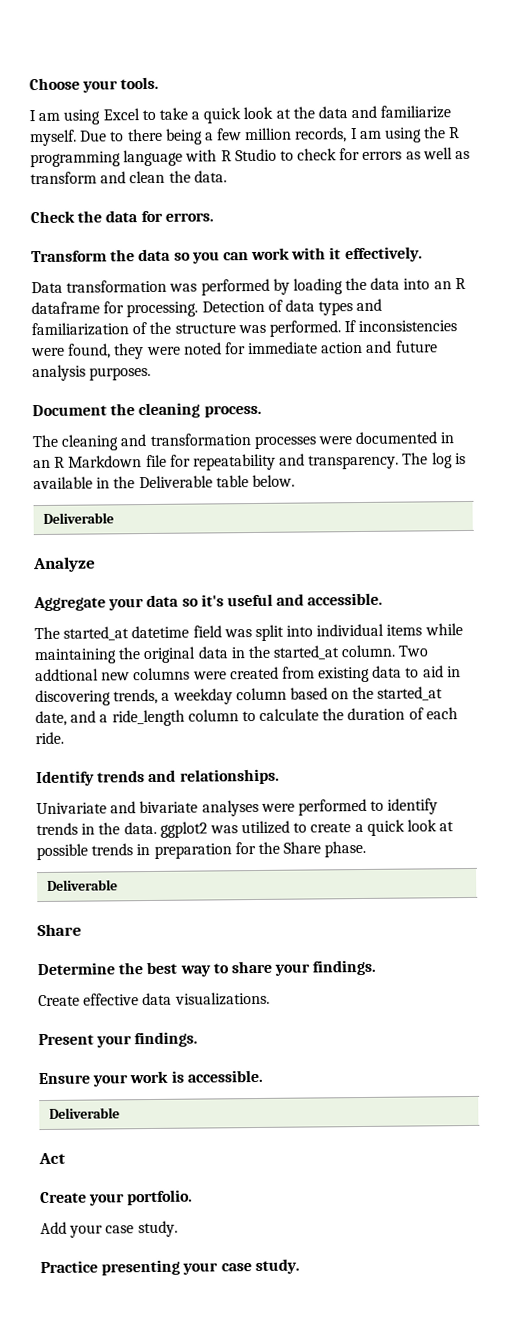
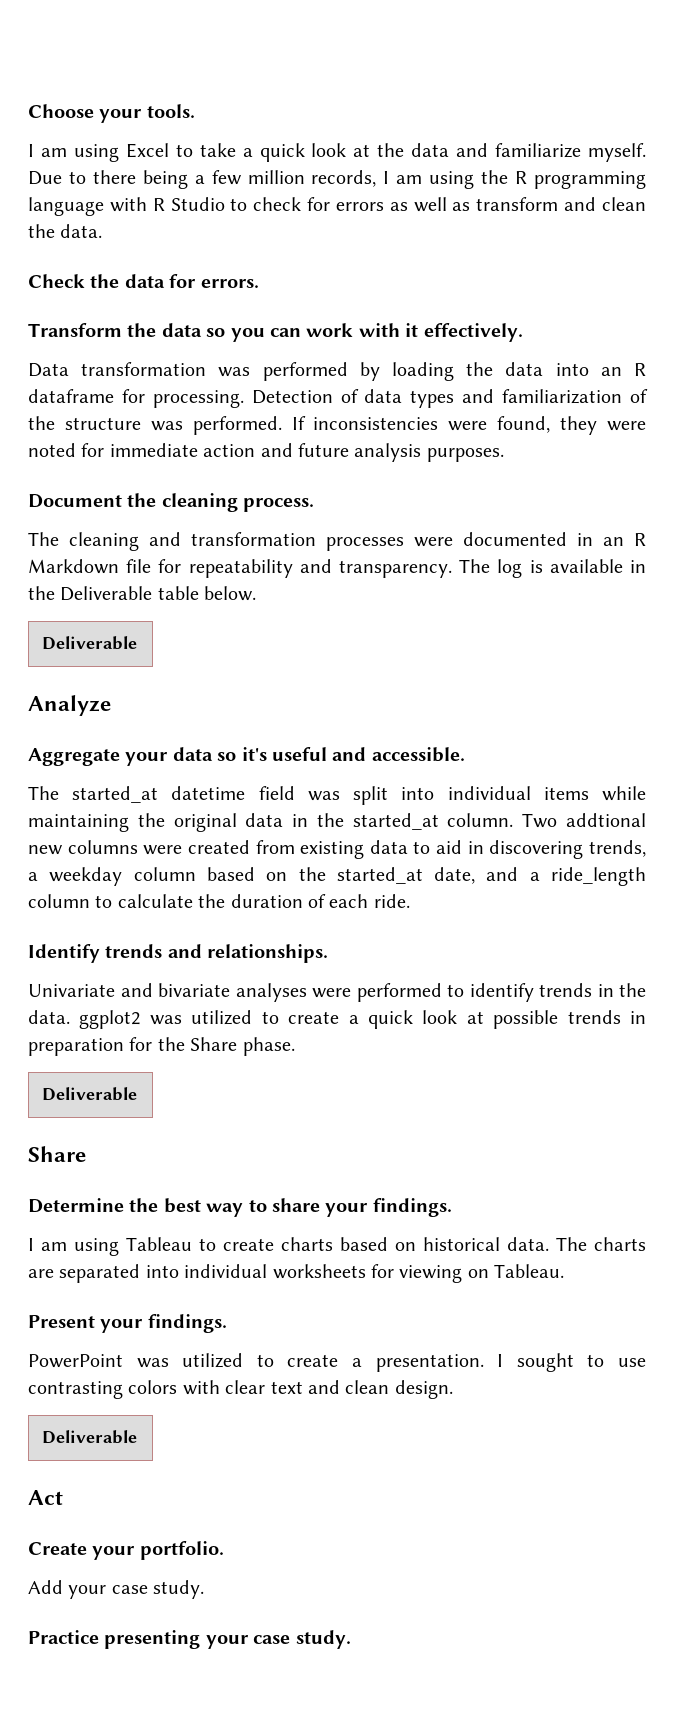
- Create effective data visualizations.
+ I am using Tableau to create charts based on historical data. The charts are separated into individual worksheets for viewing on Tableau.
  Present your findings.
- Ensure your work is accessible.
+ PowerPoint was utilized to create a presentation. I sought to use contrasting colors with clear text and clean design.

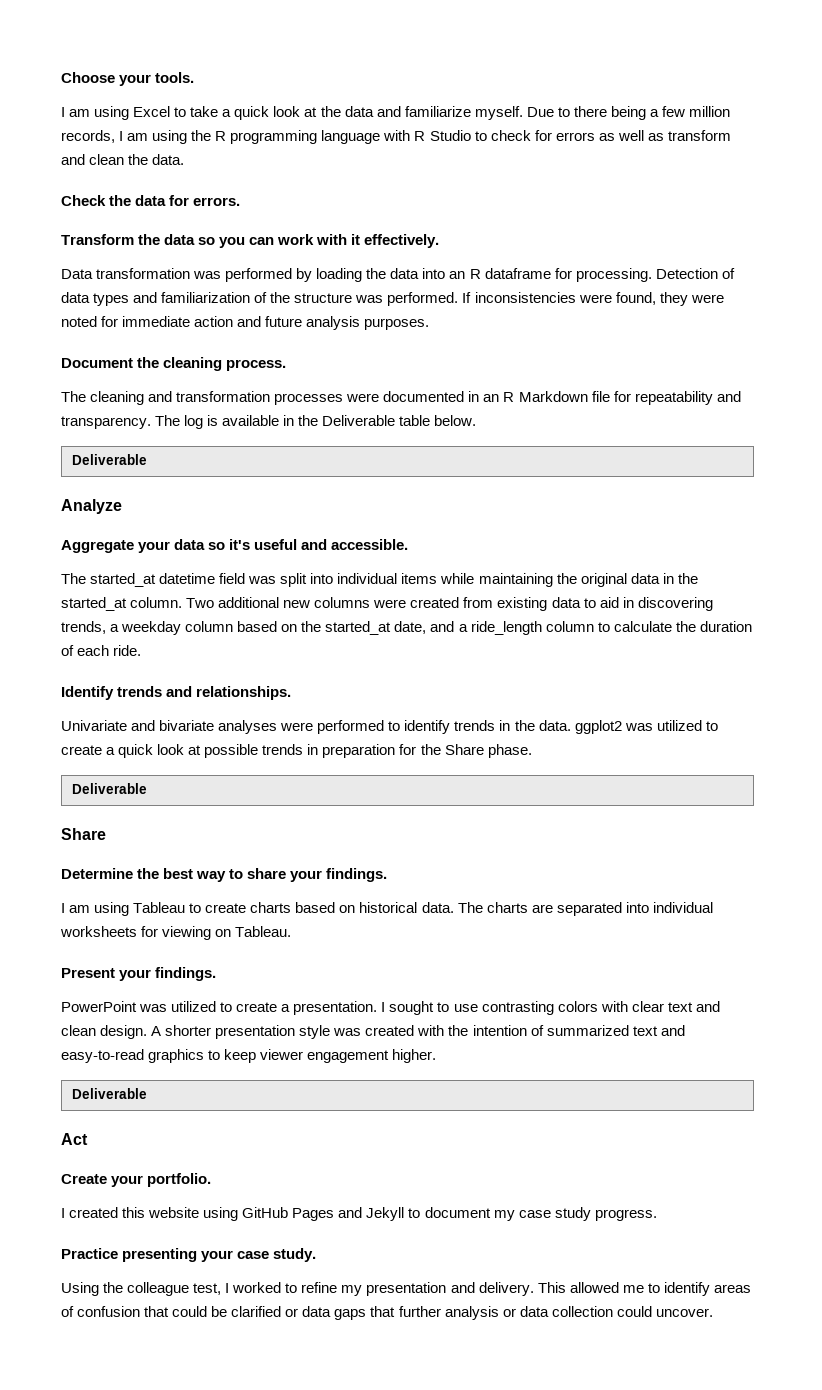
- Two addtional new columns were created from existing data to aid in discovering trends, a weekday column based on the started_at date, and a ride_length column to calculate the duration of each ride.
+ Two additional new columns were created from existing data to aid in discovering trends, a weekday column based on the started_at date, and a ride_length column to calculate the duration of each ride.
+ A shorter presentation style was created with the intention of summarized text and easy-to-read graphics to keep viewer engagement higher.
- Add your case study.
+ I created this website using GitHub Pages and Jekyll to document my case study progress.
+ Using the colleague test, I worked to refine my presentation and delivery. This allowed me to identify areas of confusion that could be clarified or data gaps that further analysis or data collection could uncover.

